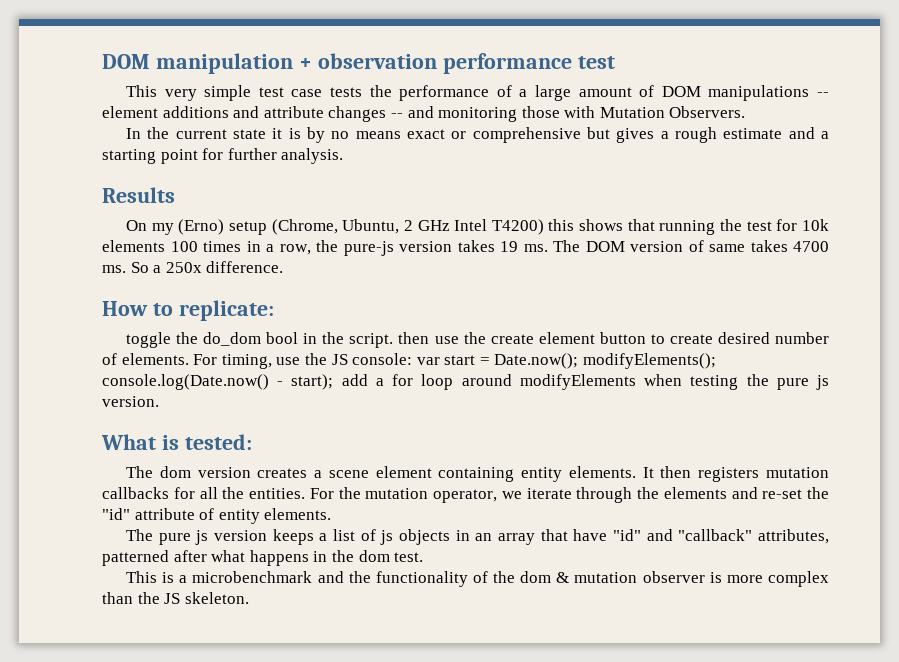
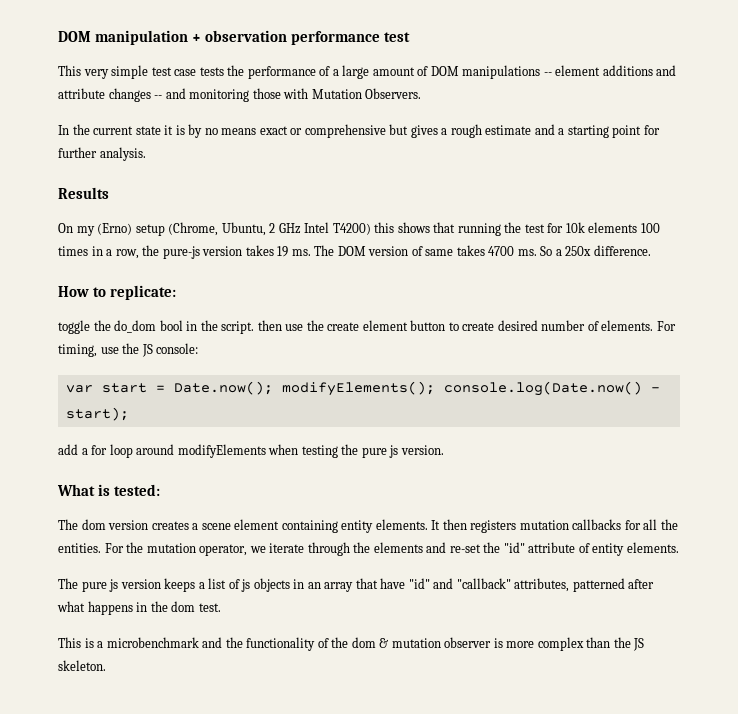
- For timing, use the JS console: var start = Date.now(); modifyElements(); console.log(Date.now() - start); add a for loop around modifyElements when testing the pure js version.
+ For timing, use the JS console:
+ var start = Date.now(); modifyElements(); console.log(Date.now() - start);
+ add a for loop around modifyElements when testing the pure js version.

